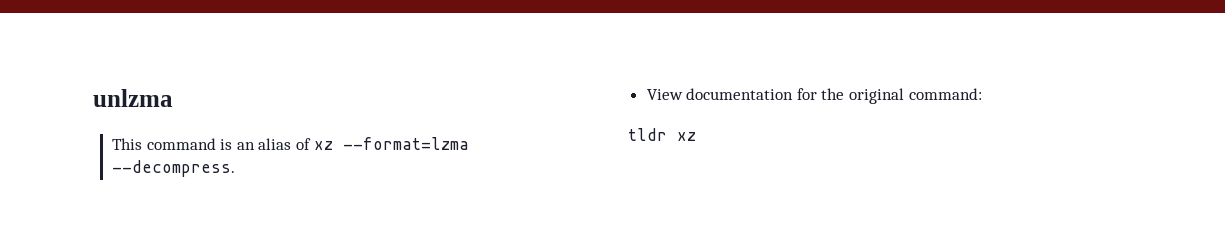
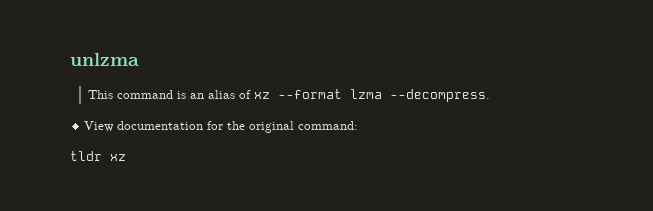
- This command is an alias of xz --format=lzma --decompress.
+ This command is an alias of xz --format lzma --decompress.

